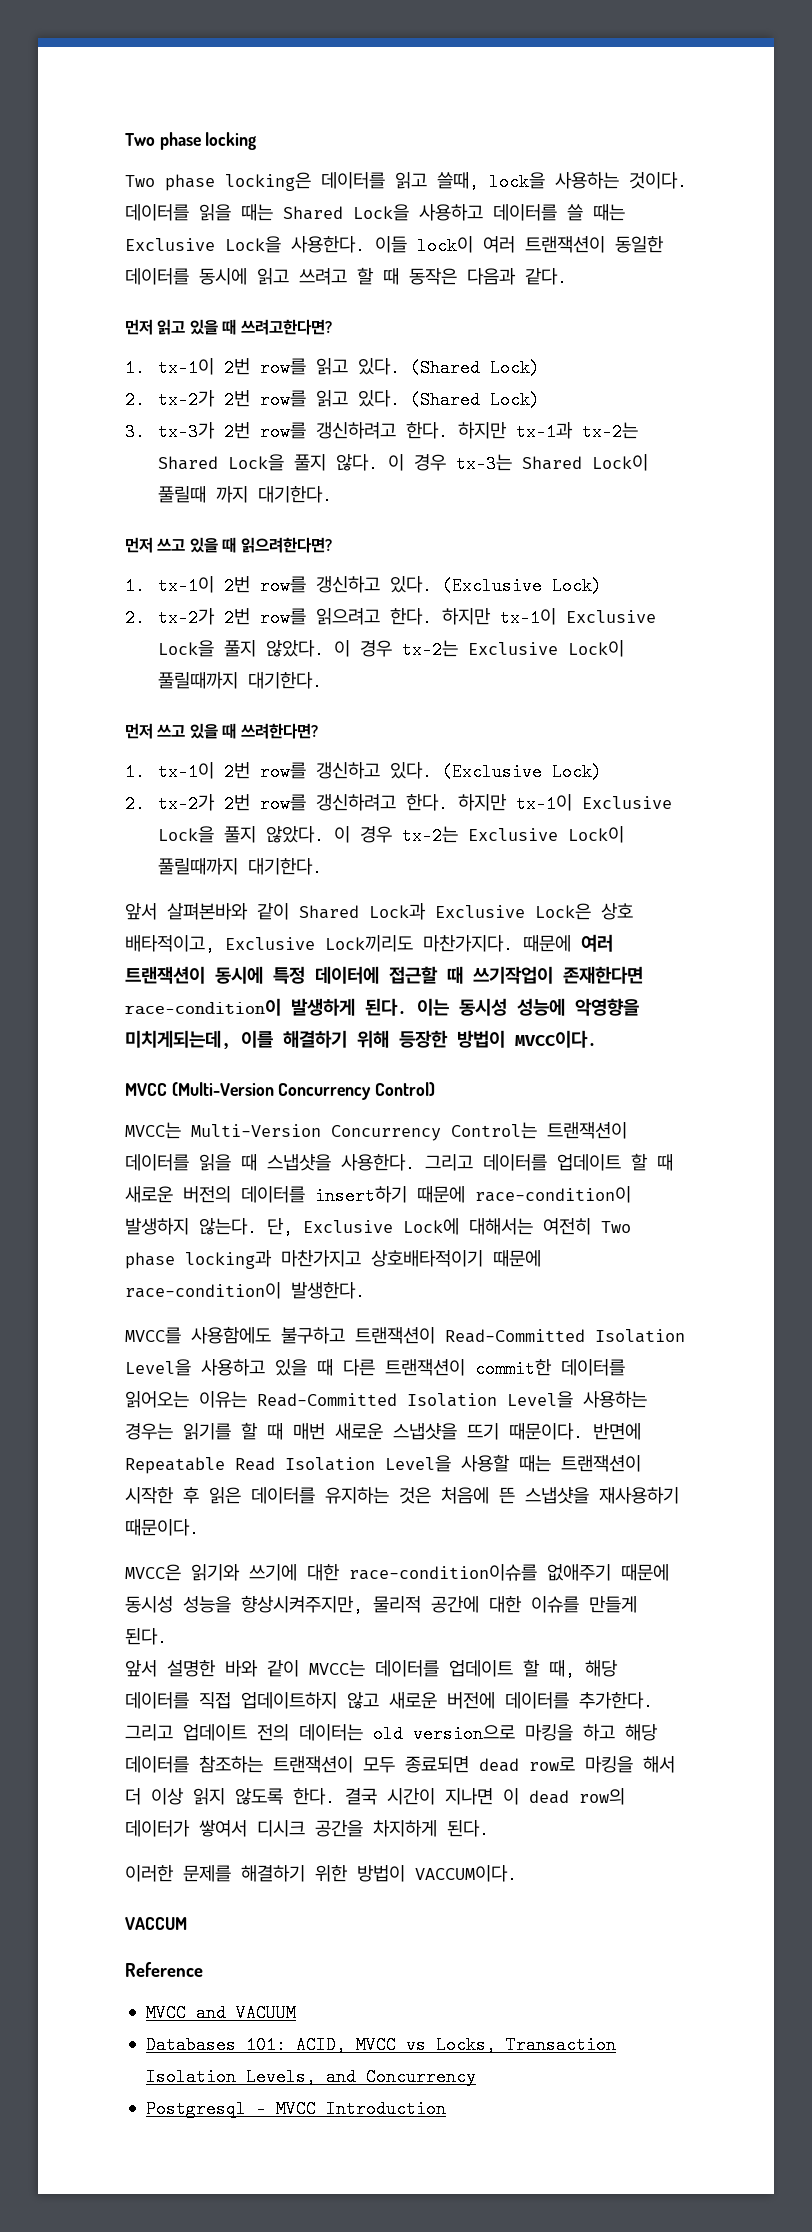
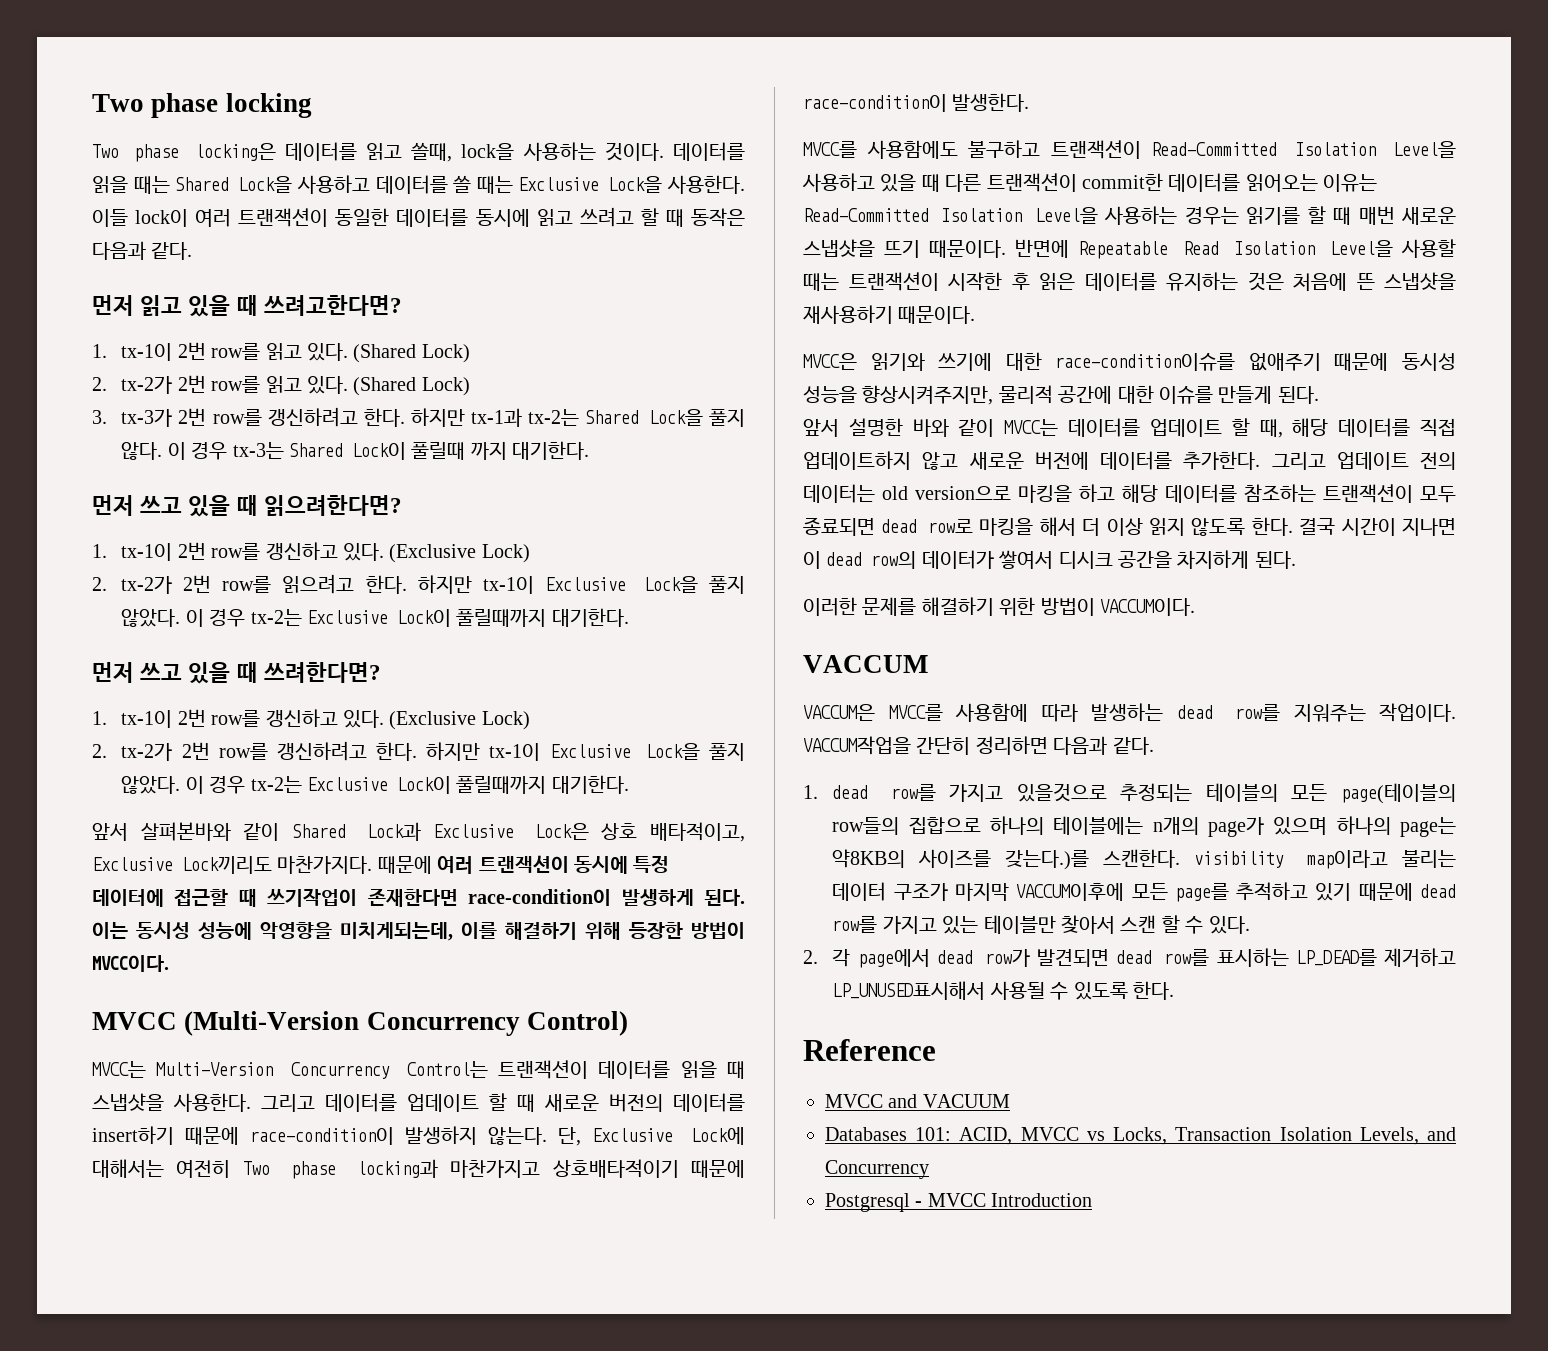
+ VACCUM은 MVCC를 사용함에 따라 발생하는 dead row를 지워주는 작업이다. VACCUM작업을 간단히 정리하면 다음과 같다.
+ 1. dead row를 가지고 있을것으로 추정되는 테이블의 모든 page(테이블의 row들의 집합으로 하나의 테이블에는 n개의 page가 있으며 하나의 page는 약8KB의 사이즈를 갖는다.)를 스캔한다. visibility map이라고 불리는 데이터 구조가 마지막 VACCUM이후에 모든 page를 추적하고 있기 때문에 dead row를 가지고 있는 테이블만 찾아서 스캔 할 수 있다.
+ 2. 각 page에서 dead row가 발견되면 dead row를 표시하는 LP_DEAD를 제거하고 LP_UNUSED표시해서 사용될 수 있도록 한다.

